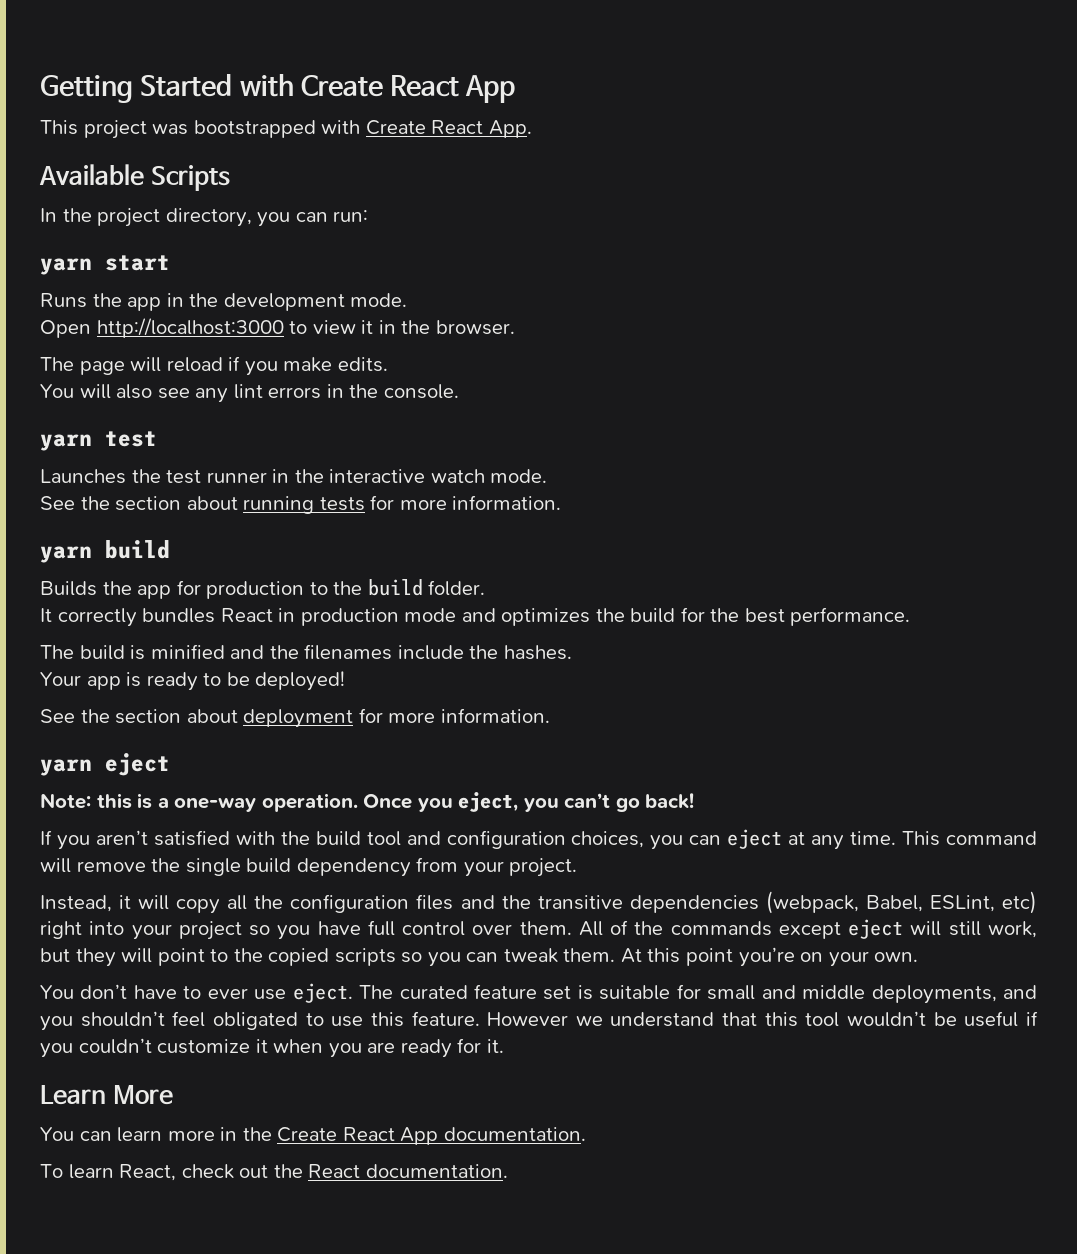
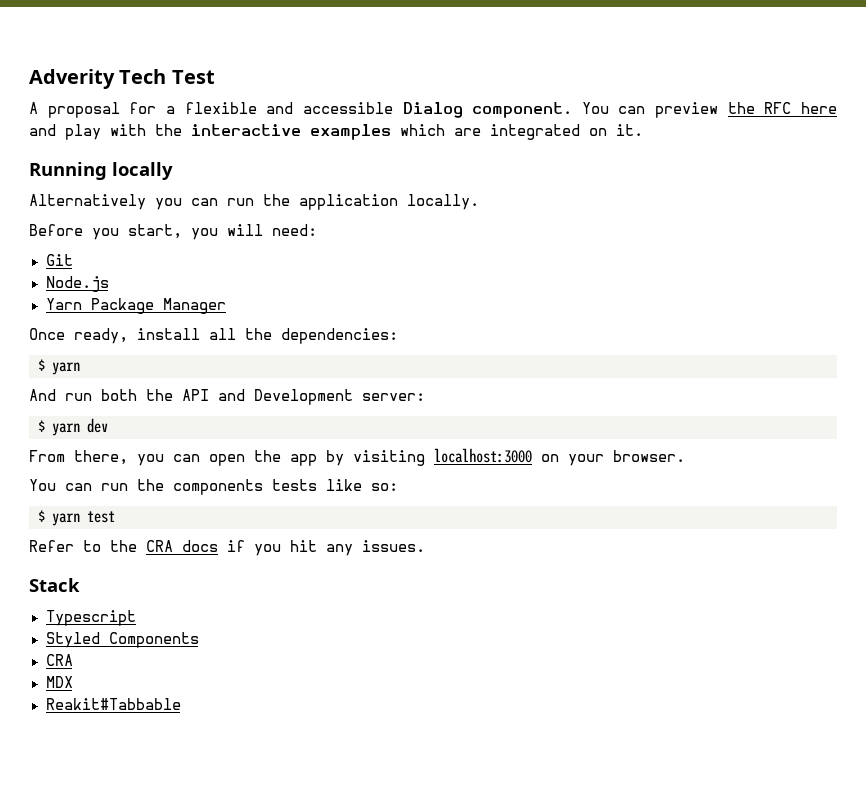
- Getting Started with Create React App
- This project was bootstrapped with Create React App.
- Available Scripts
- In the project directory, you can run:
- yarn start
- Runs the app in the development mode.
- Open http://localhost:3000 to view it in the browser.
- The page will reload if you make edits.
- You will also see any lint errors in the console.
- yarn test
- Launches the test runner in the interactive watch mode.
- See the section about running tests for more information.
- yarn build
- Builds the app for production to the build folder.
- It correctly bundles React in production mode and optimizes the build for the best performance.
- The build is minified and the filenames include the hashes.
- Your app is ready to be deployed!
- See the section about deployment for more information.
- yarn eject
- Note: this is a one-way operation. Once you eject, you can’t go back!
- If you aren’t satisfied with the build tool and configuration choices, you can eject at any time. This command will remove the single build dependency from your project.
- Instead, it will copy all the configuration files and the transitive dependencies (webpack, Babel, ESLint, etc) right into your project so you have full control over them. All of the commands except eject will still work, but they will point to the copied scripts so you can tweak them. At this point you’re on your own.
- You don’t have to ever use eject. The curated feature set is suitable for small and middle deployments, and you shouldn’t feel obligated to use this feature. However we understand that this tool wouldn’t be useful if you couldn’t customize it when you are ready for it.
- Learn More
- You can learn more in the Create React App documentation.
- To learn React, check out the React documentation.
+ Adverity Tech Test
+ A proposal for a flexible and accessible Dialog component. You can preview the RFC here and play with the interactive examples which are integrated on it.
+ Running locally
+ Alternatively you can run the application locally.
+ Before you start, you will need:
+ Git
+ Node.js
+ Yarn Package Manager
+ Once ready, install all the dependencies:
+ $ yarn
+ And run both the API and Development server:
+ $ yarn dev
+ From there, you can open the app by visiting localhost:3000 on your browser.
+ You can run the components tests like so:
+ $ yarn test
+ Refer to the CRA docs if you hit any issues.
+ Stack
+ Typescript
+ Styled Components
+ CRA
+ MDX
+ Reakit#Tabbable

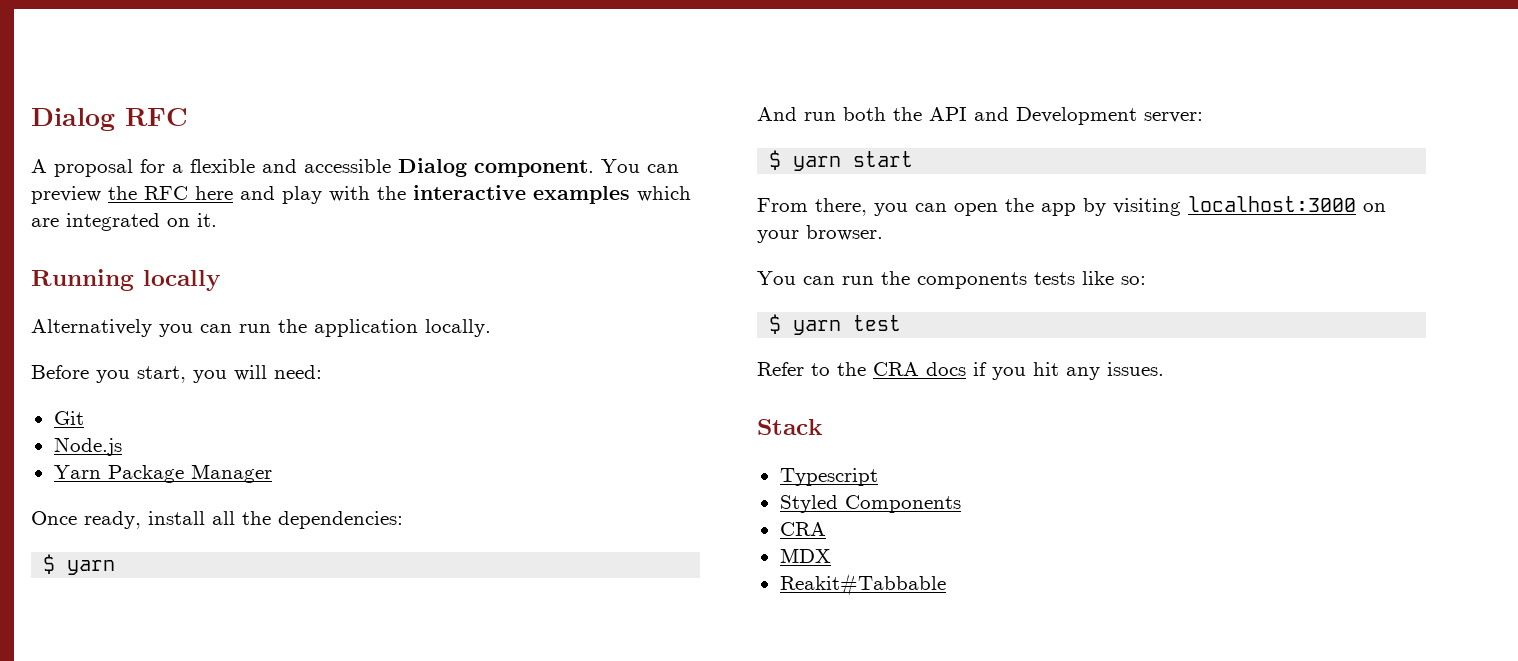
- Adverity Tech Test
+ Dialog RFC
- $ yarn dev
+ $ yarn start

